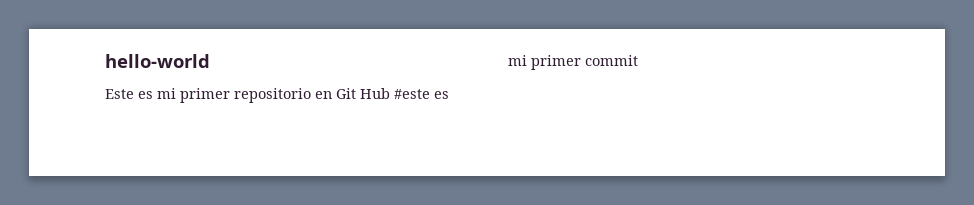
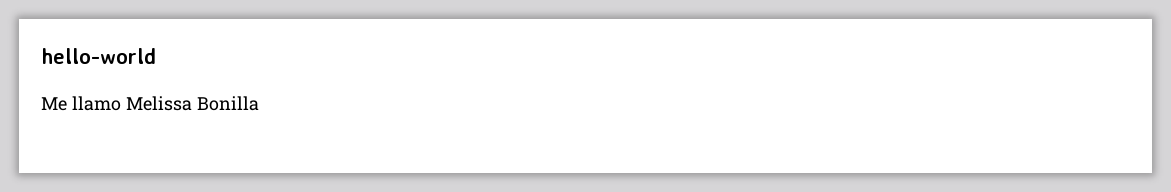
- Este es mi primer repositorio en Git Hub #este es mi primer commit
+ Me llamo Melissa Bonilla

